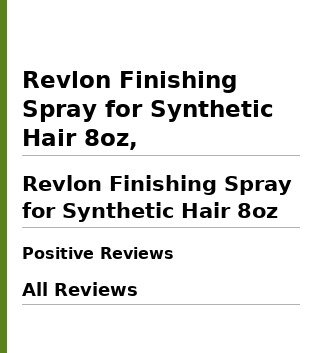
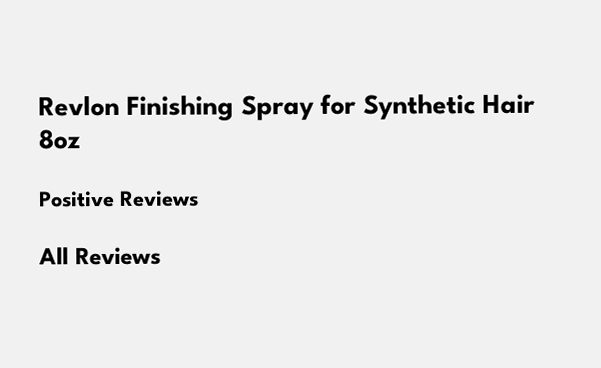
- Revlon Finishing Spray for Synthetic Hair 8oz,

